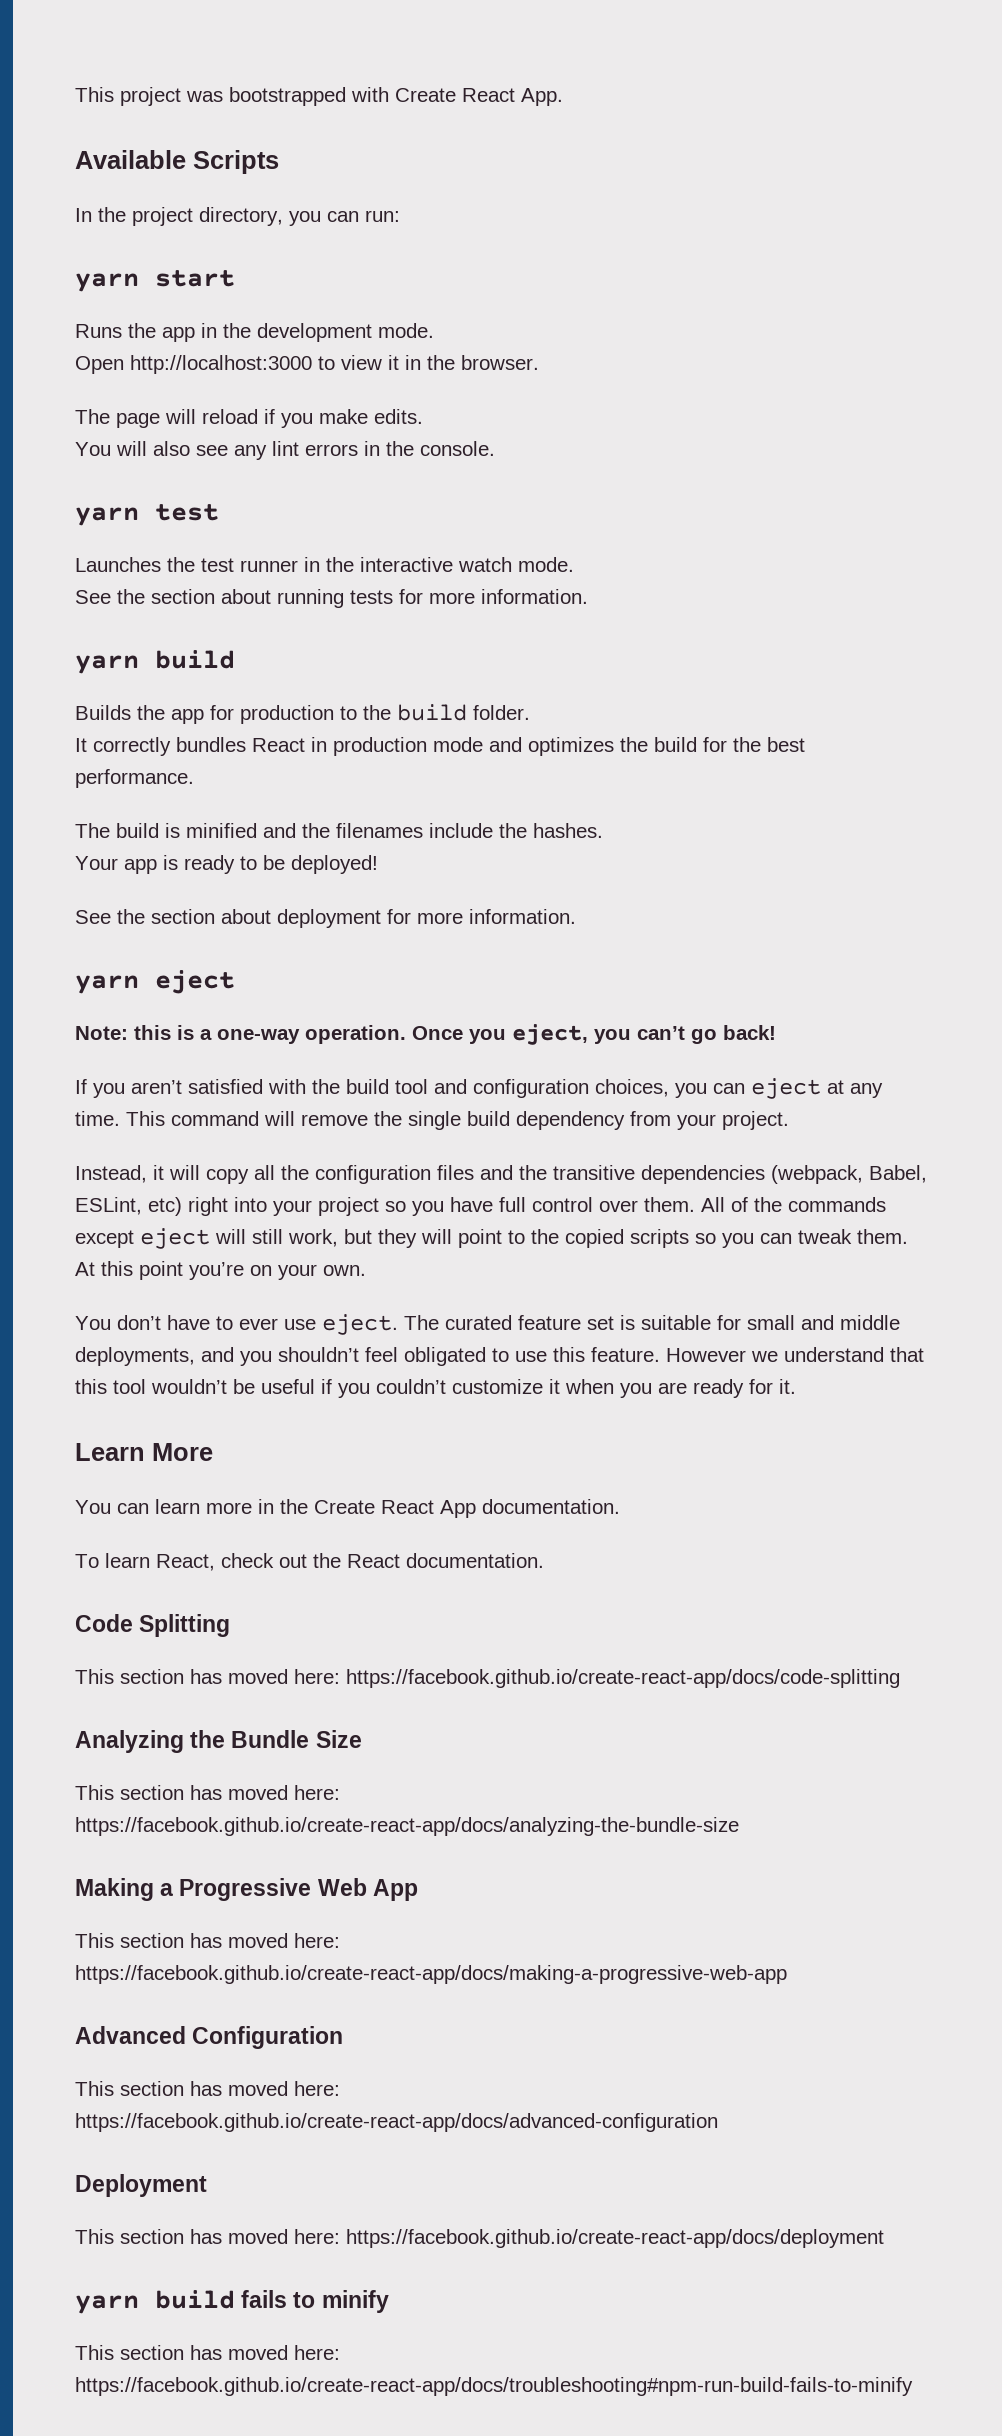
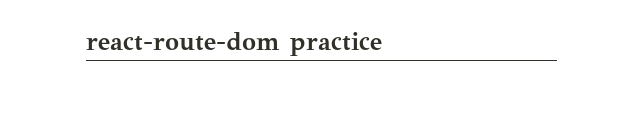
- This project was bootstrapped with Create React App.
- Available Scripts
- In the project directory, you can run:
- yarn start
- Runs the app in the development mode.
- Open http://localhost:3000 to view it in the browser.
- The page will reload if you make edits.
- You will also see any lint errors in the console.
- yarn test
- Launches the test runner in the interactive watch mode.
- See the section about running tests for more information.
- yarn build
- Builds the app for production to the build folder.
- It correctly bundles React in production mode and optimizes the build for the best performance.
- The build is minified and the filenames include the hashes.
- Your app is ready to be deployed!
- See the section about deployment for more information.
- yarn eject
- Note: this is a one-way operation. Once you eject, you can’t go back!
- If you aren’t satisfied with the build tool and configuration choices, you can eject at any time. This command will remove the single build dependency from your project.
- Instead, it will copy all the configuration files and the transitive dependencies (webpack, Babel, ESLint, etc) right into your project so you have full control over them. All of the commands except eject will still work, but they will point to the copied scripts so you can tweak them. At this point you’re on your own.
- You don’t have to ever use eject. The curated feature set is suitable for small and middle deployments, and you shouldn’t feel obligated to use this feature. However we understand that this tool wouldn’t be useful if you couldn’t customize it when you are ready for it.
- Learn More
- You can learn more in the Create React App documentation.
- To learn React, check out the React documentation.
- Code Splitting
- This section has moved here: https://facebook.github.io/create-react-app/docs/code-splitting
- Analyzing the Bundle Size
- This section has moved here: https://facebook.github.io/create-react-app/docs/analyzing-the-bundle-size
- Making a Progressive Web App
- This section has moved here: https://facebook.github.io/create-react-app/docs/making-a-progressive-web-app
- Advanced Configuration
- This section has moved here: https://facebook.github.io/create-react-app/docs/advanced-configuration
- Deployment
- This section has moved here: https://facebook.github.io/create-react-app/docs/deployment
- yarn build fails to minify
- This section has moved here: https://facebook.github.io/create-react-app/docs/troubleshooting#npm-run-build-fails-to-minify
+ react-route-dom practice

